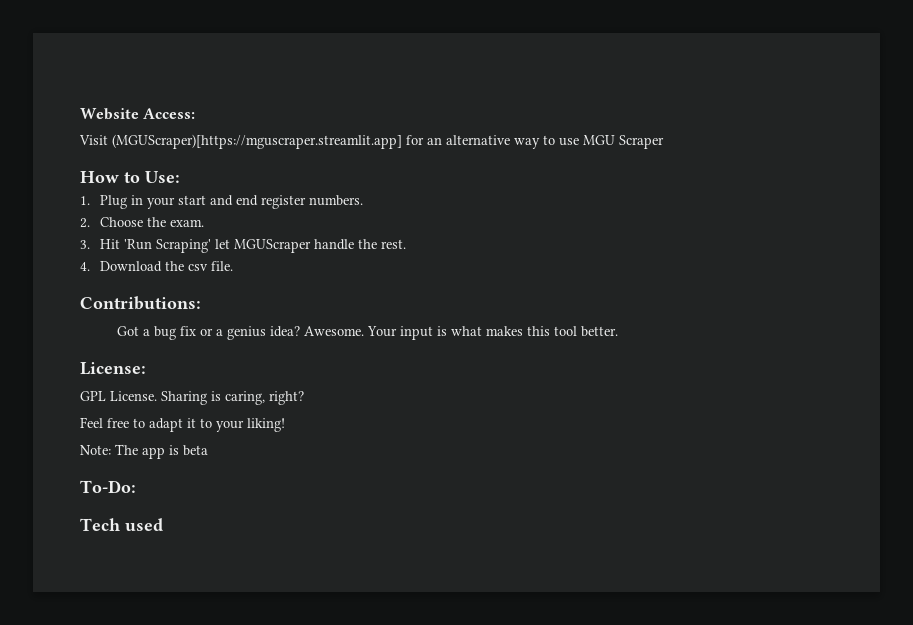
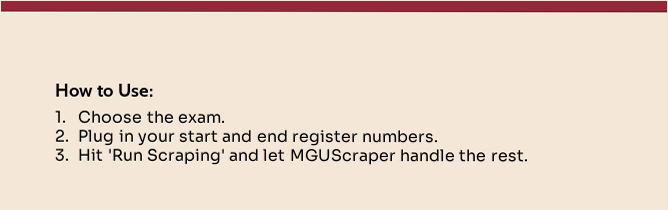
- Website Access:
- Visit (MGUScraper)[https://mguscraper.streamlit.app] for an alternative way to use MGU Scraper
  How to Use:
- 1. Plug in your start and end register numbers.
+ 1. Choose the exam.
+ 2. Plug in your start and end register numbers.
- 2. Choose the exam.
- 3. Hit 'Run Scraping' let MGUScraper handle the rest.
+ 3. Hit 'Run Scraping' and let MGUScraper handle the rest.
- 4. Download the csv file.
- Contributions:
- Got a bug fix or a genius idea? Awesome. Your input is what makes this tool better.
- License:
- GPL License. Sharing is caring, right?
- Feel free to adapt it to your liking!
- Note: The app is beta
- To-Do:
- Tech used

